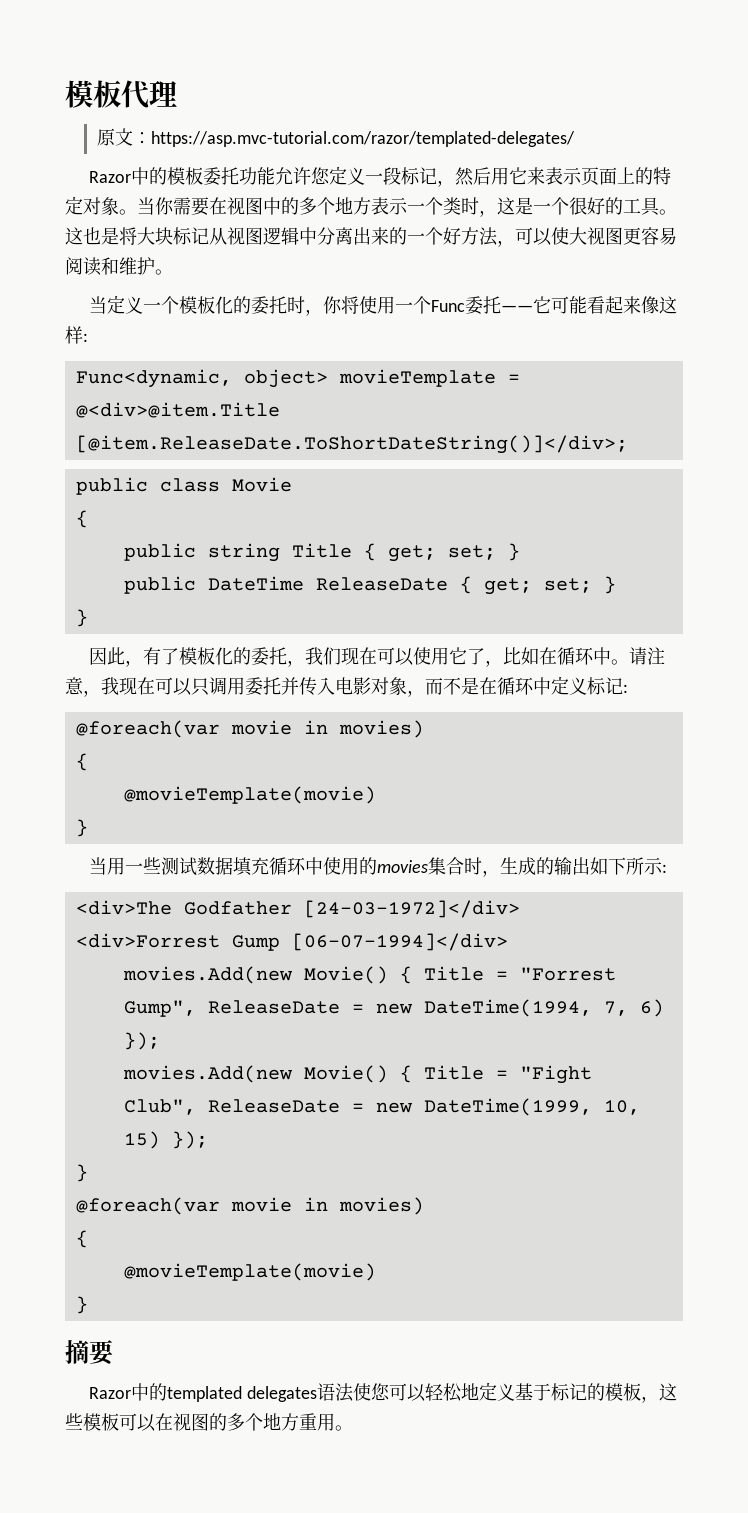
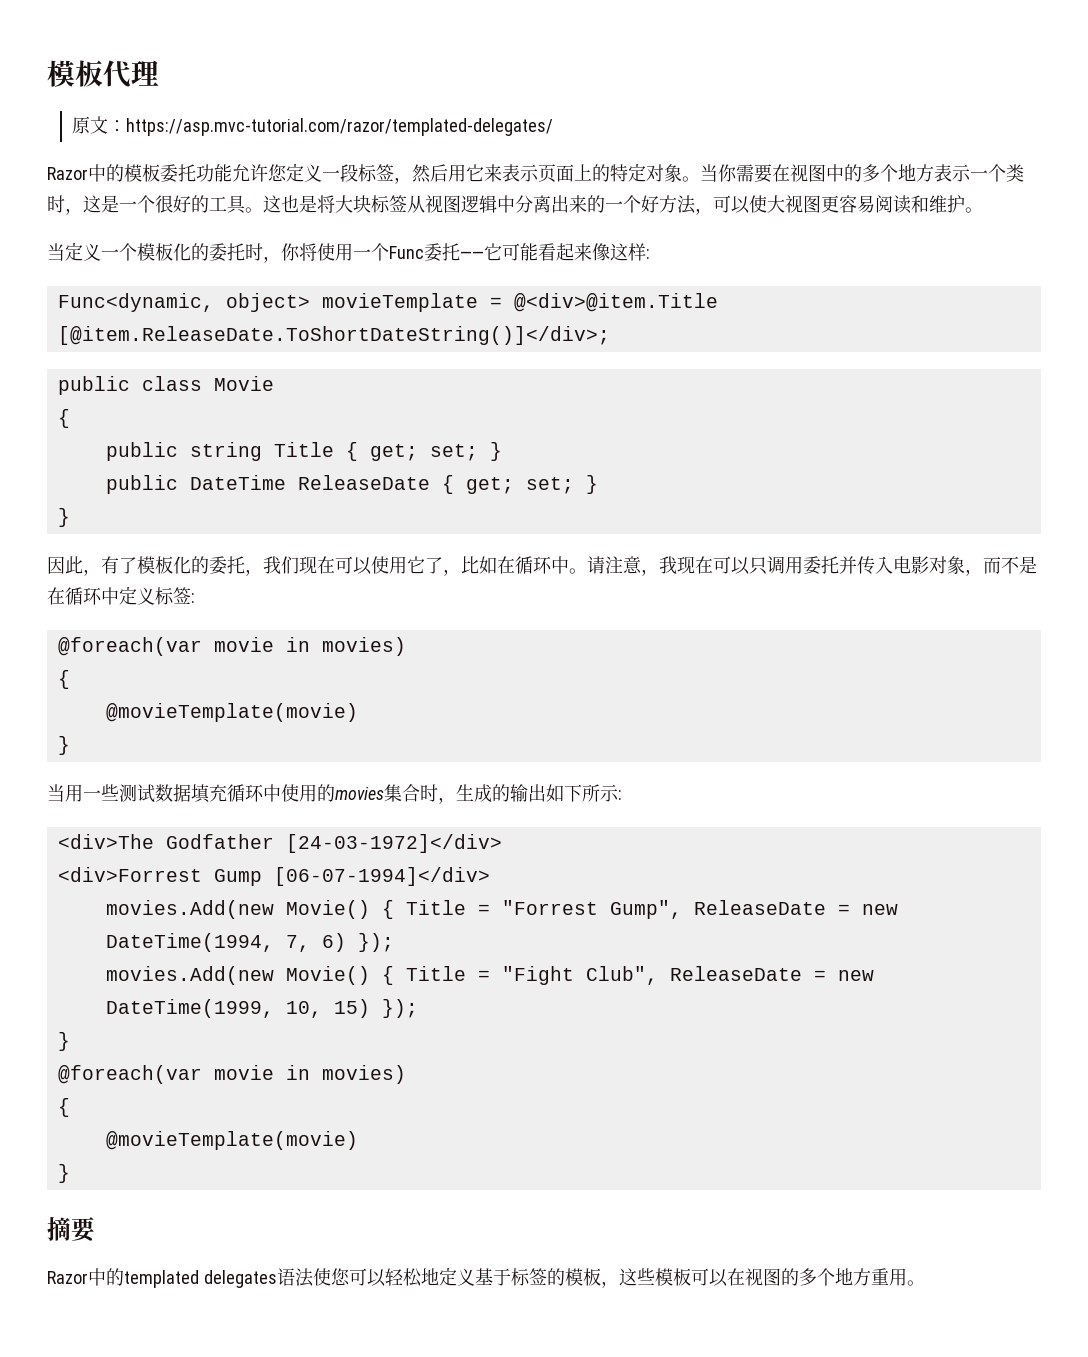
- Razor中的模板委托功能允许您定义一段标记，然后用它来表示页面上的特定对象。
+ Razor中的模板委托功能允许您定义一段标签，然后用它来表示页面上的特定对象。
- 这也是将大块标记从视图逻辑中分离出来的一个好方法，可以使大视图更容易阅读和维护。
+ 这也是将大块标签从视图逻辑中分离出来的一个好方法，可以使大视图更容易阅读和维护。
- 请注意，我现在可以只调用委托并传入电影对象，而不是在循环中定义标记:
+ 请注意，我现在可以只调用委托并传入电影对象，而不是在循环中定义标签:
- Razor中的templated delegates语法使您可以轻松地定义基于标记的模板，这些模板可以在视图的多个地方重用。
+ Razor中的templated delegates语法使您可以轻松地定义基于标签的模板，这些模板可以在视图的多个地方重用。

